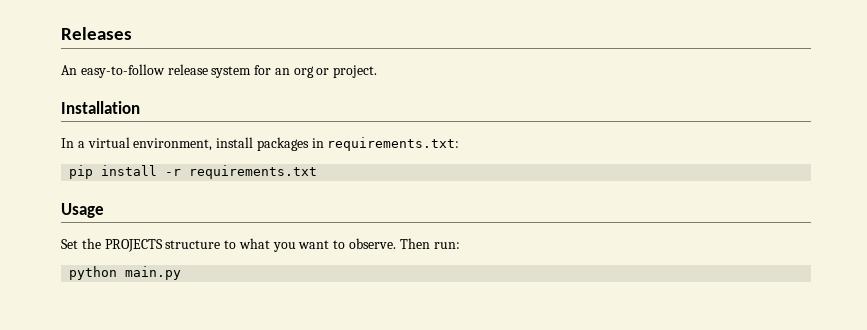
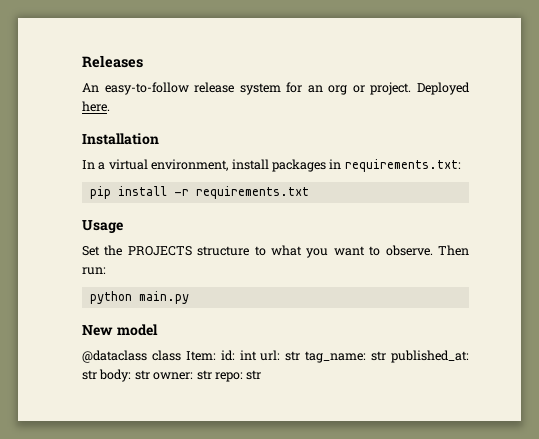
+ Deployed here.
+ New model
+ @dataclass class Item: id: int url: str tag_name: str published_at: str body: str owner: str repo: str

